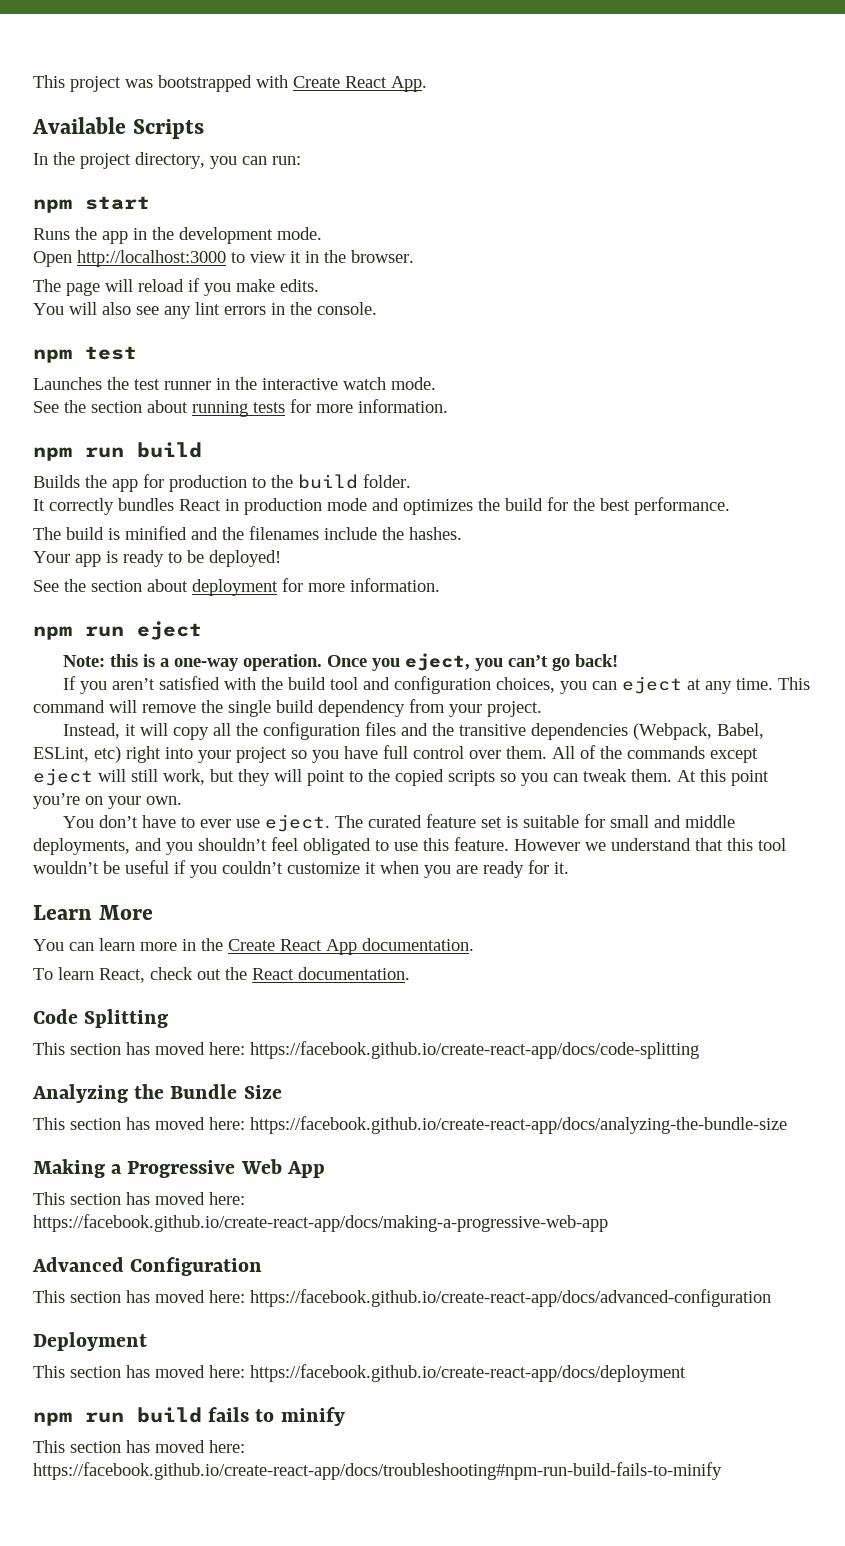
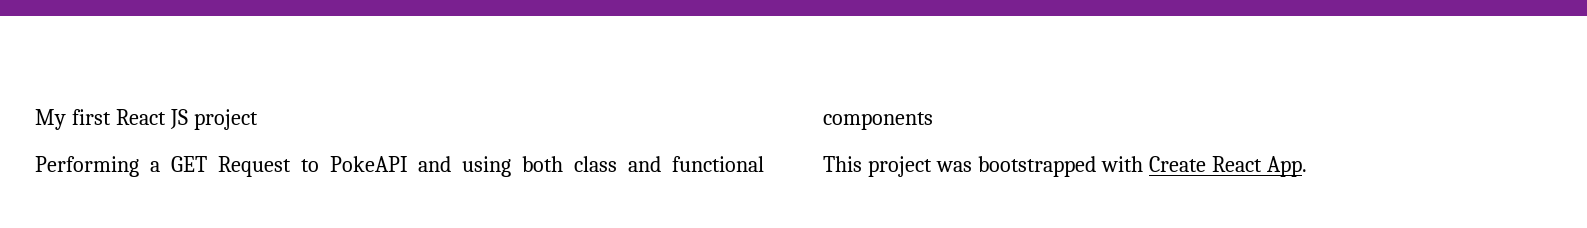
+ My first React JS project
+ Performing a GET Request to PokeAPI and using both class and functional components
- Available Scripts
- In the project directory, you can run:
- npm start
- Runs the app in the development mode.
- Open http://localhost:3000 to view it in the browser.
- The page will reload if you make edits.
- You will also see any lint errors in the console.
- npm test
- Launches the test runner in the interactive watch mode.
- See the section about running tests for more information.
- npm run build
- Builds the app for production to the build folder.
- It correctly bundles React in production mode and optimizes the build for the best performance.
- The build is minified and the filenames include the hashes.
- Your app is ready to be deployed!
- See the section about deployment for more information.
- npm run eject
- Note: this is a one-way operation. Once you eject, you can’t go back!
- If you aren’t satisfied with the build tool and configuration choices, you can eject at any time. This command will remove the single build dependency from your project.
- Instead, it will copy all the configuration files and the transitive dependencies (Webpack, Babel, ESLint, etc) right into your project so you have full control over them. All of the commands except eject will still work, but they will point to the copied scripts so you can tweak them. At this point you’re on your own.
- You don’t have to ever use eject. The curated feature set is suitable for small and middle deployments, and you shouldn’t feel obligated to use this feature. However we understand that this tool wouldn’t be useful if you couldn’t customize it when you are ready for it.
- Learn More
- You can learn more in the Create React App documentation.
- To learn React, check out the React documentation.
- Code Splitting
- This section has moved here: https://facebook.github.io/create-react-app/docs/code-splitting
- Analyzing the Bundle Size
- This section has moved here: https://facebook.github.io/create-react-app/docs/analyzing-the-bundle-size
- Making a Progressive Web App
- This section has moved here: https://facebook.github.io/create-react-app/docs/making-a-progressive-web-app
- Advanced Configuration
- This section has moved here: https://facebook.github.io/create-react-app/docs/advanced-configuration
- Deployment
- This section has moved here: https://facebook.github.io/create-react-app/docs/deployment
- npm run build fails to minify
- This section has moved here: https://facebook.github.io/create-react-app/docs/troubleshooting#npm-run-build-fails-to-minify

